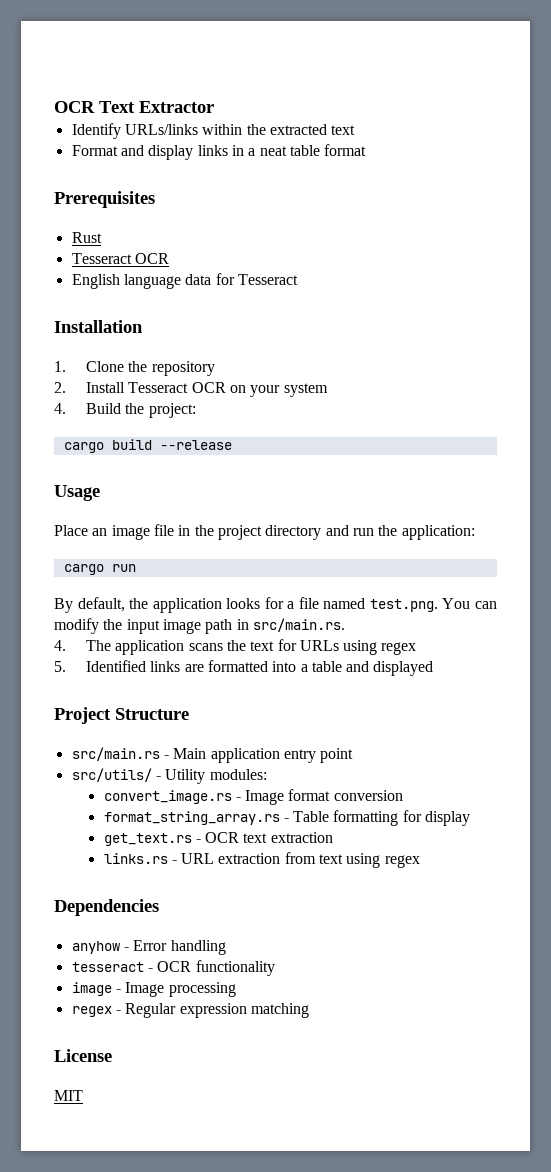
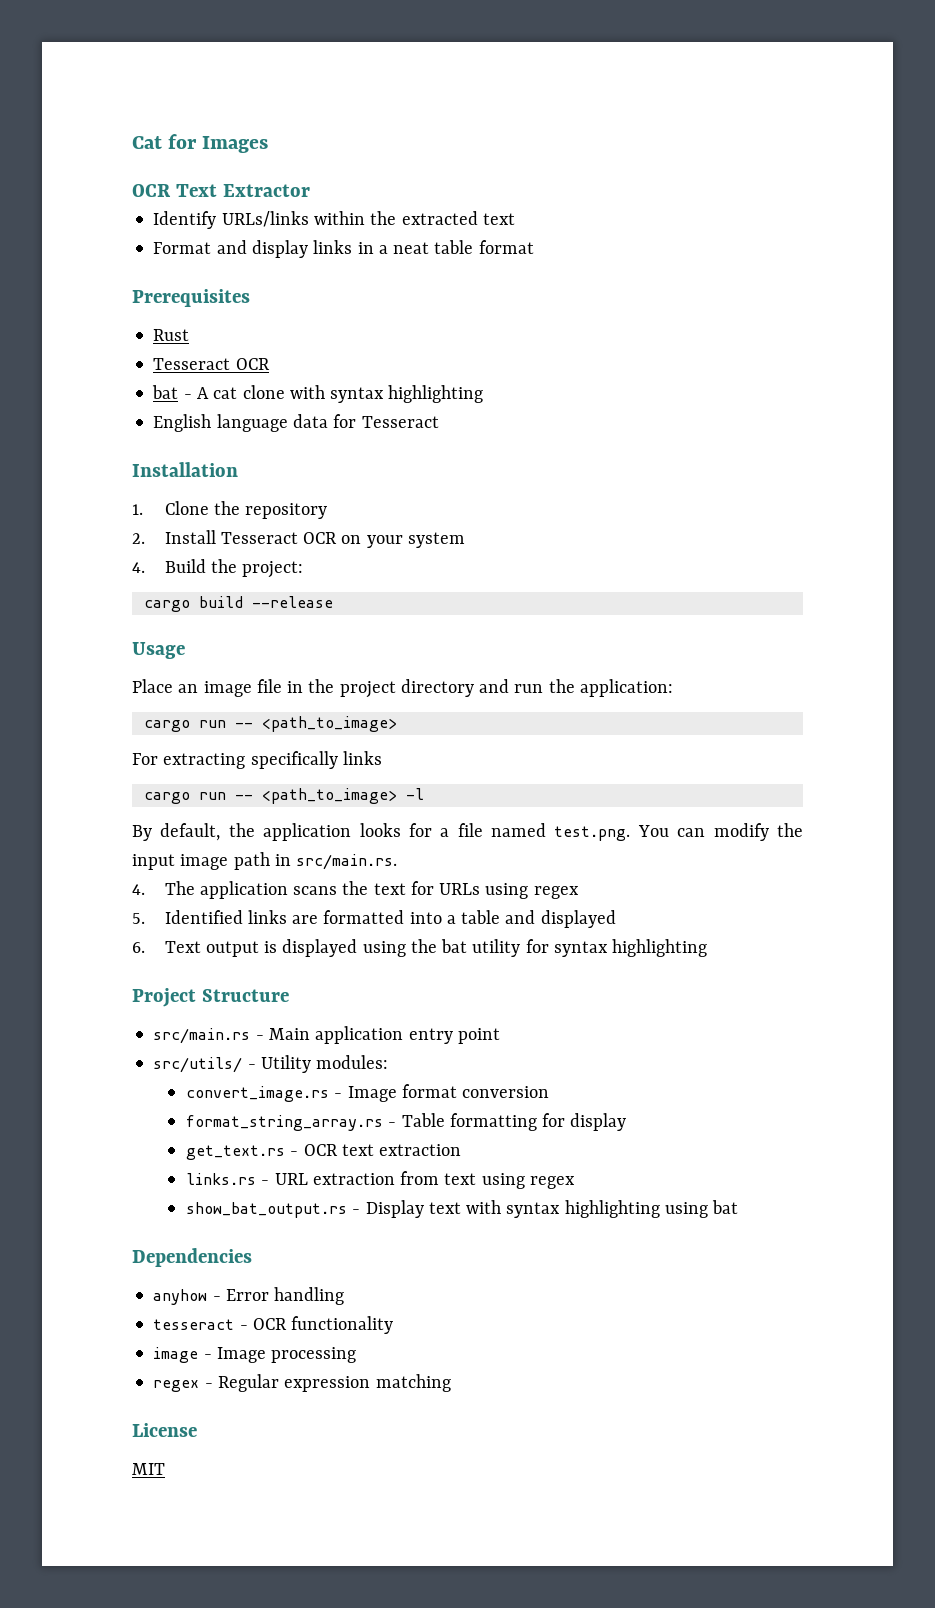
+ Cat for Images
+ bat - A cat clone with syntax highlighting
  Place an image file in the project directory and run the application:
- cargo run
+ cargo run -- <path_to_image>
+ For extracting specifically links
+ cargo run -- <path_to_image> -l
+ 6. Text output is displayed using the bat utility for syntax highlighting
+ show_bat_output.rs - Display text with syntax highlighting using bat

